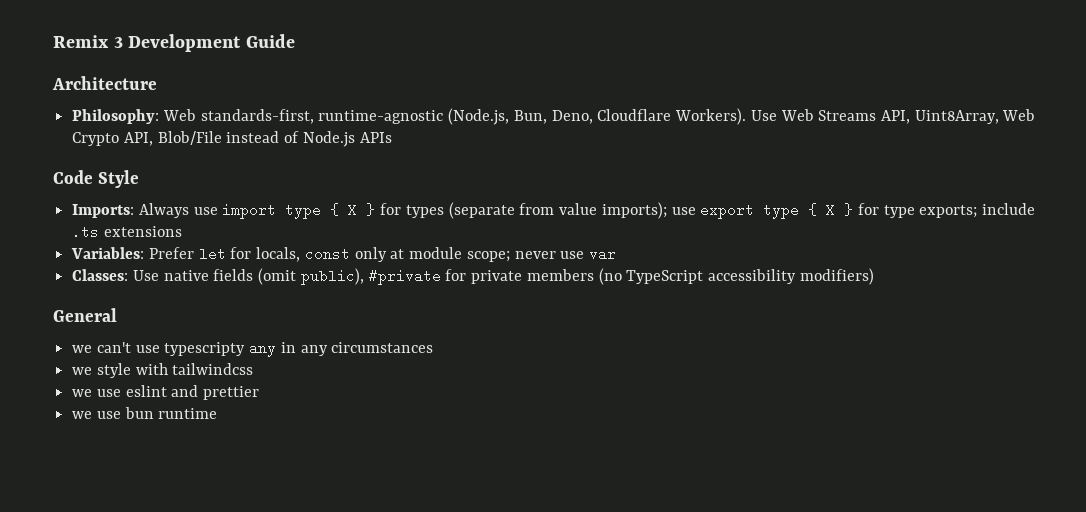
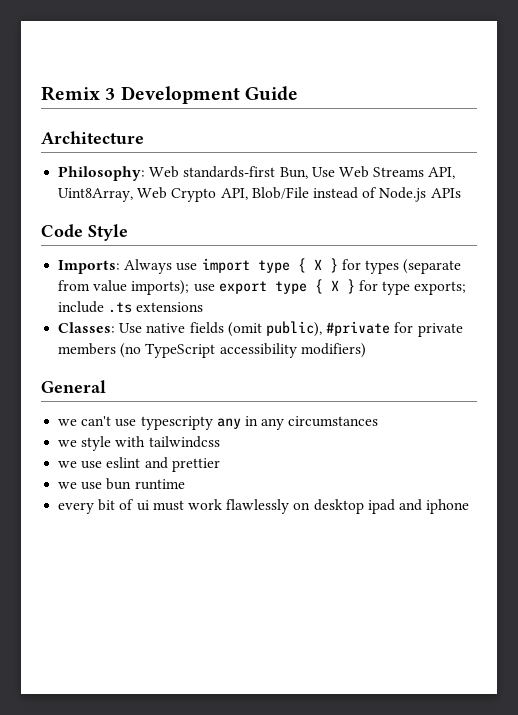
- Philosophy: Web standards-first, runtime-agnostic (Node.js, Bun, Deno, Cloudflare Workers). Use Web Streams API, Uint8Array, Web Crypto API, Blob/File instead of Node.js APIs
+ Philosophy: Web standards-first Bun, Use Web Streams API, Uint8Array, Web Crypto API, Blob/File instead of Node.js APIs
- Variables: Prefer let for locals, const only at module scope; never use var
+ every bit of ui must work flawlessly on desktop ipad and iphone

